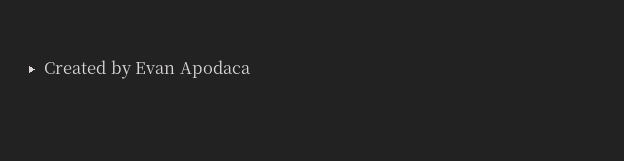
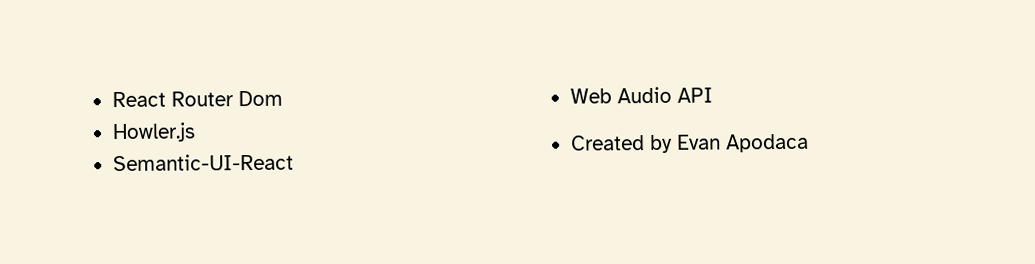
+ React Router Dom
+ Howler.js
+ Semantic-UI-React
+ Web Audio API

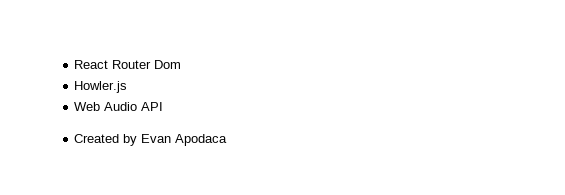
- Semantic-UI-React

